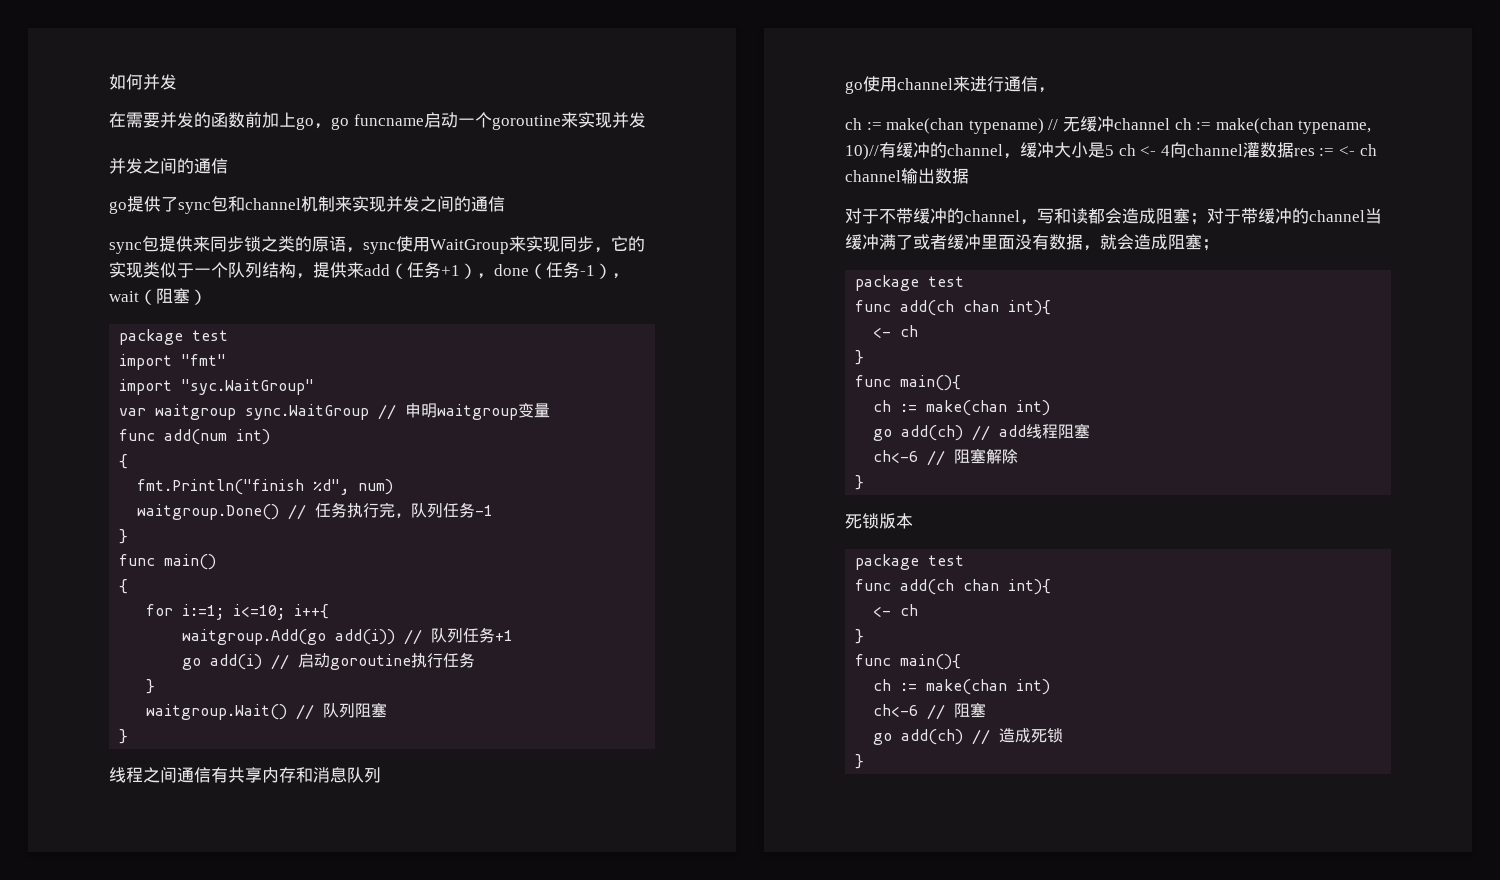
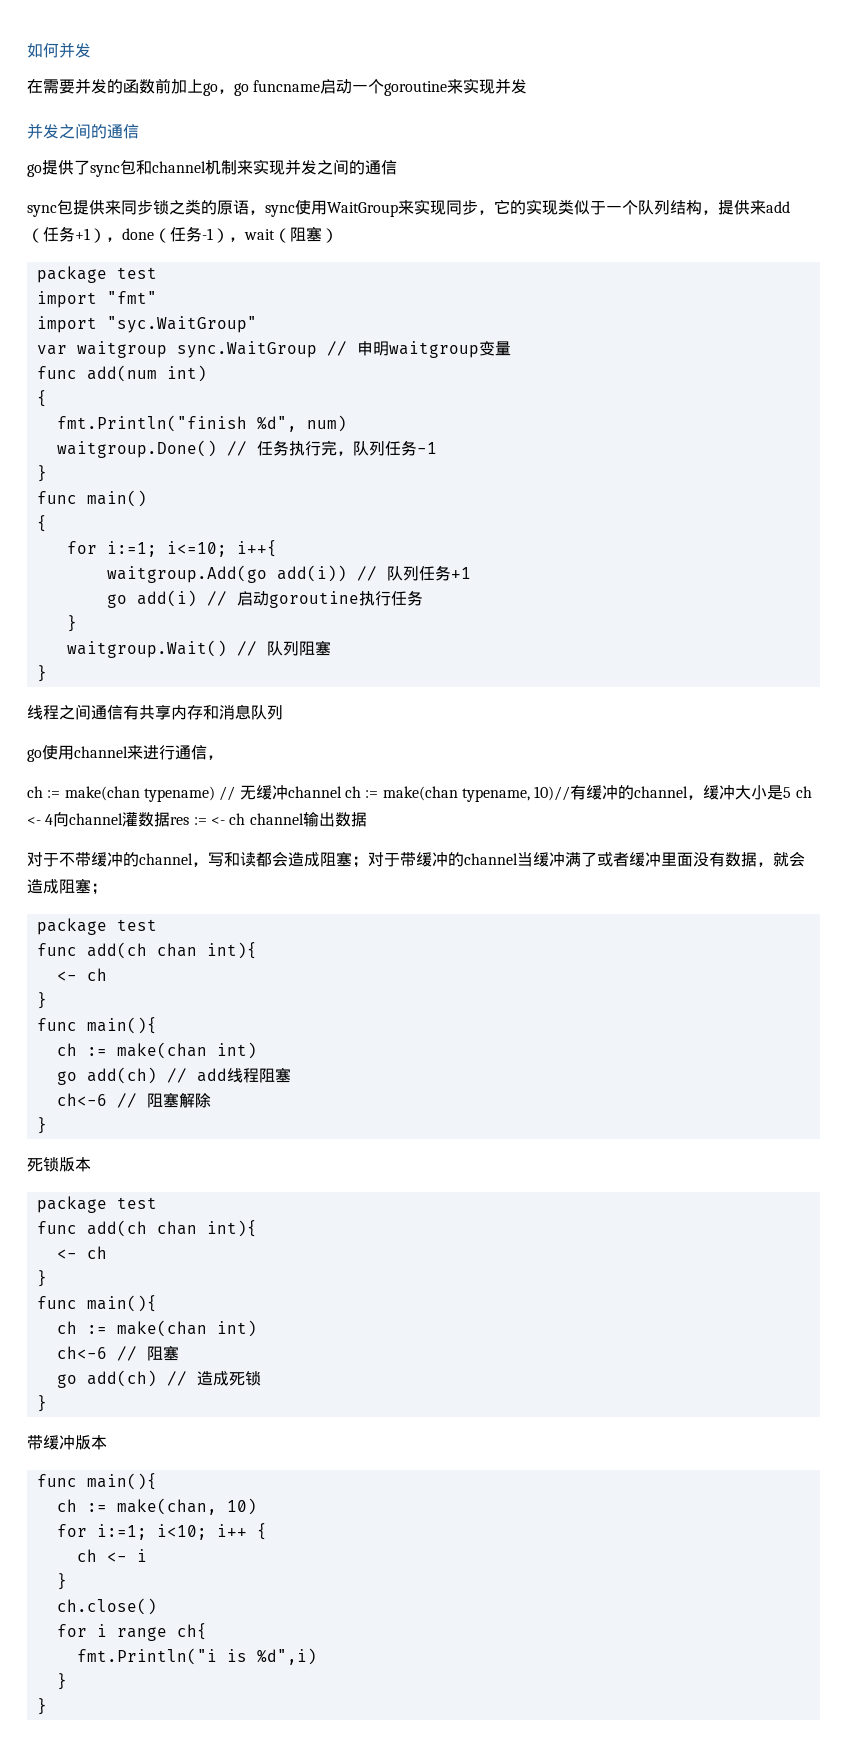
+ 带缓冲版本
+ func main(){
+ ch := make(chan, 10)
+ for i:=1; i<10; i++ {
+ ch <- i
+ }
+ ch.close()
+ for i range ch{
+ fmt.Println("i is %d",i)
+ }
+ }

